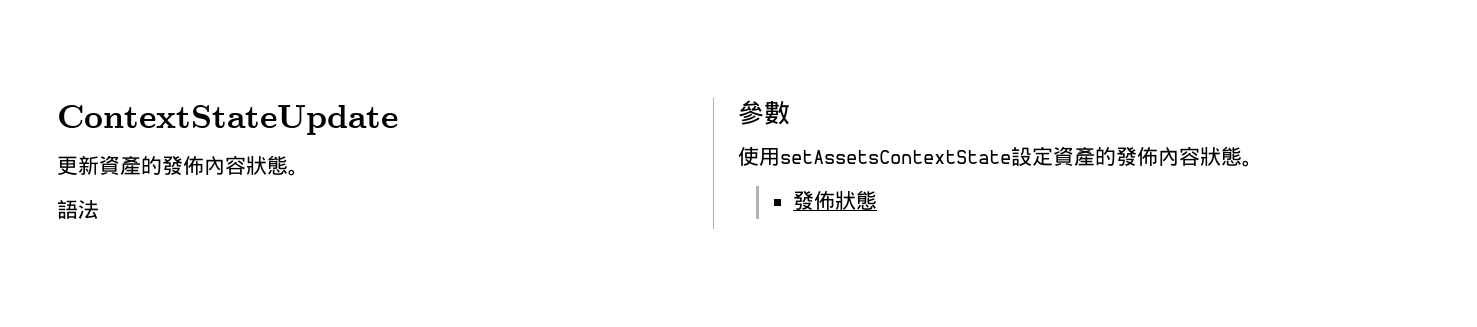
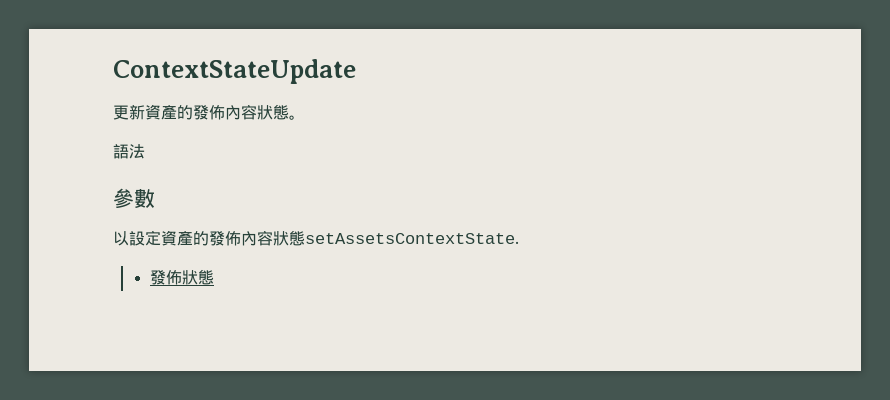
- 使用setAssetsContextState設定資產的發佈內容狀態。
+ 以設定資產的發佈內容狀態setAssetsContextState.

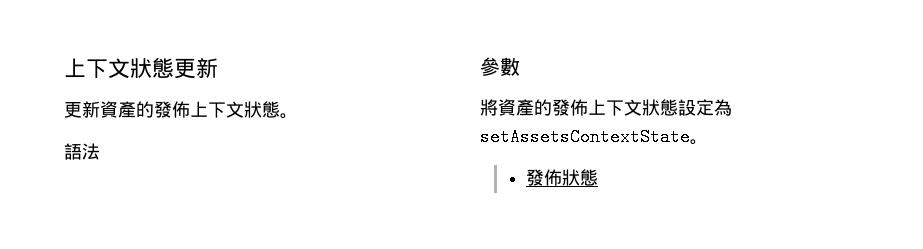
- ContextStateUpdate
+ 上下文狀態更新
- 更新資產的發佈內容狀態。
+ 更新資產的發佈上下文狀態。
- 以設定資產的發佈內容狀態setAssetsContextState.
+ 將資產的發佈上下文狀態設定為setAssetsContextState。

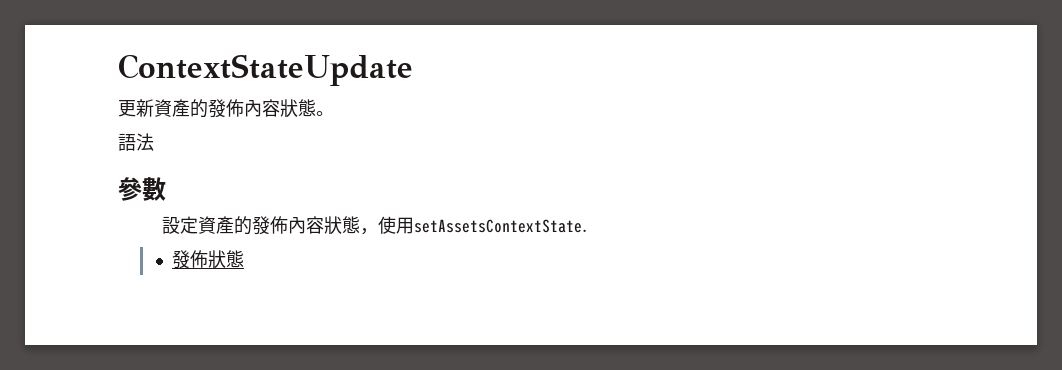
- 上下文狀態更新
+ ContextStateUpdate
- 更新資產的發佈上下文狀態。
+ 更新資產的發佈內容狀態。
- 將資產的發佈上下文狀態設定為setAssetsContextState。
+ 設定資產的發佈內容狀態，使用setAssetsContextState.

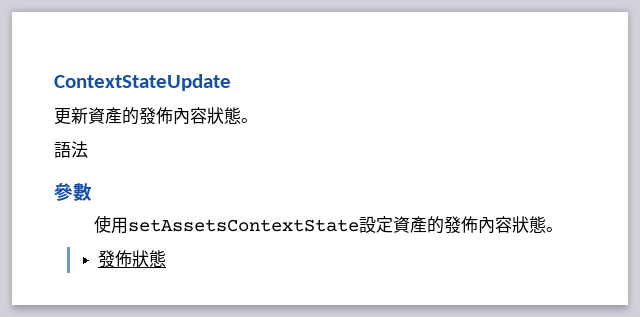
- 設定資產的發佈內容狀態，使用setAssetsContextState.
+ 使用setAssetsContextState設定資產的發佈內容狀態。

